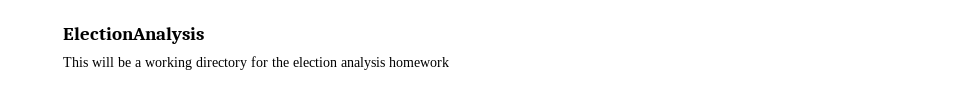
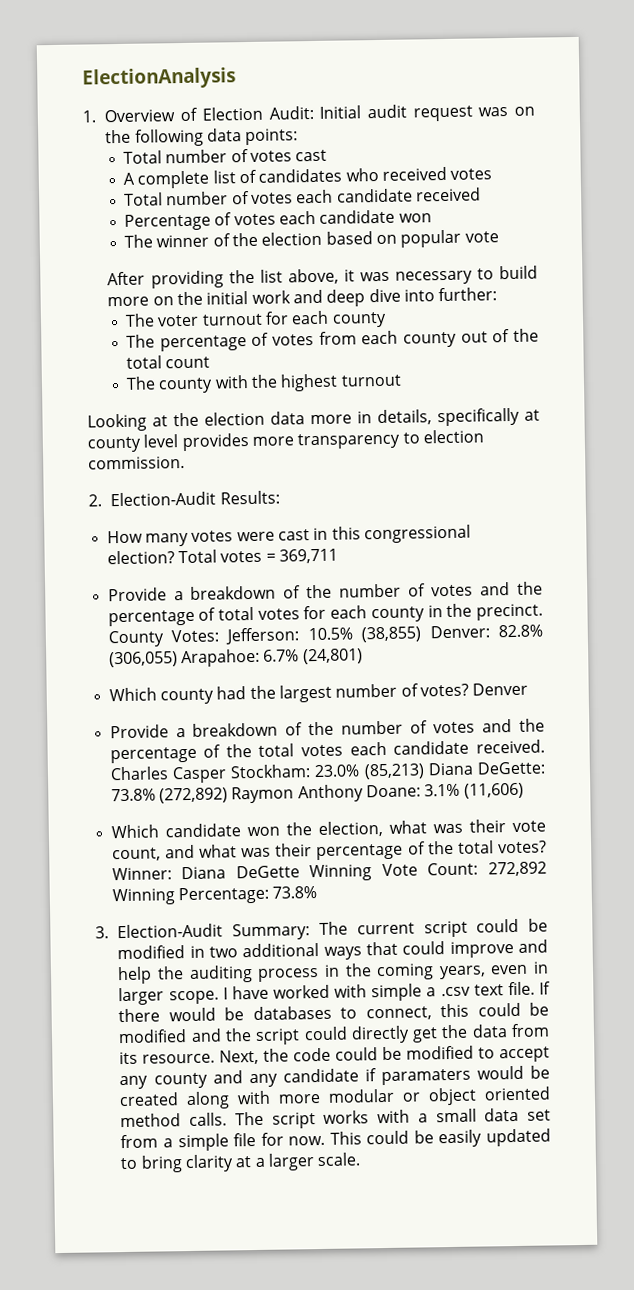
- This will be a working directory for the election analysis homework
+ 1. Overview of Election Audit: Initial audit request was on the following data points:
+ Total number of votes cast
+ A complete list of candidates who received votes
+ Total number of votes each candidate received
+ Percentage of votes each candidate won
+ The winner of the election based on popular vote
+ After providing the list above, it was necessary to build more on the initial work and deep dive into further:
+ The voter turnout for each county
+ The percentage of votes from each county out of the total count
+ The county with the highest turnout
+ Looking at the election data more in details, specifically at county level provides more transparency to election commission.
+ 2. Election-Audit Results:
+ How many votes were cast in this congressional election? Total votes = 369,711
+ Provide a breakdown of the number of votes and the percentage of total votes for each county in the precinct. County Votes: Jefferson: 10.5% (38,855) Denver: 82.8% (306,055) Arapahoe: 6.7% (24,801)
+ Which county had the largest number of votes? Denver
+ Provide a breakdown of the number of votes and the percentage of the total votes each candidate received. Charles Casper Stockham: 23.0% (85,213) Diana DeGette: 73.8% (272,892) Raymon Anthony Doane: 3.1% (11,606)
+ Which candidate won the election, what was their vote count, and what was their percentage of the total votes? Winner: Diana DeGette Winning Vote Count: 272,892 Winning Percentage: 73.8%
+ 3. Election-Audit Summary: The current script could be modified in two additional ways that could improve and help the auditing process in the coming years, even in larger scope. I have worked with simple a .csv text file. If there would be databases to connect, this could be modified and the script could directly get the data from its resource. Next, the code could be modified to accept any county and any candidate if paramaters would be created along with more modular or object oriented method calls. The script works with a small data set from a simple file for now. This could be easily updated to bring clarity at a larger scale.

